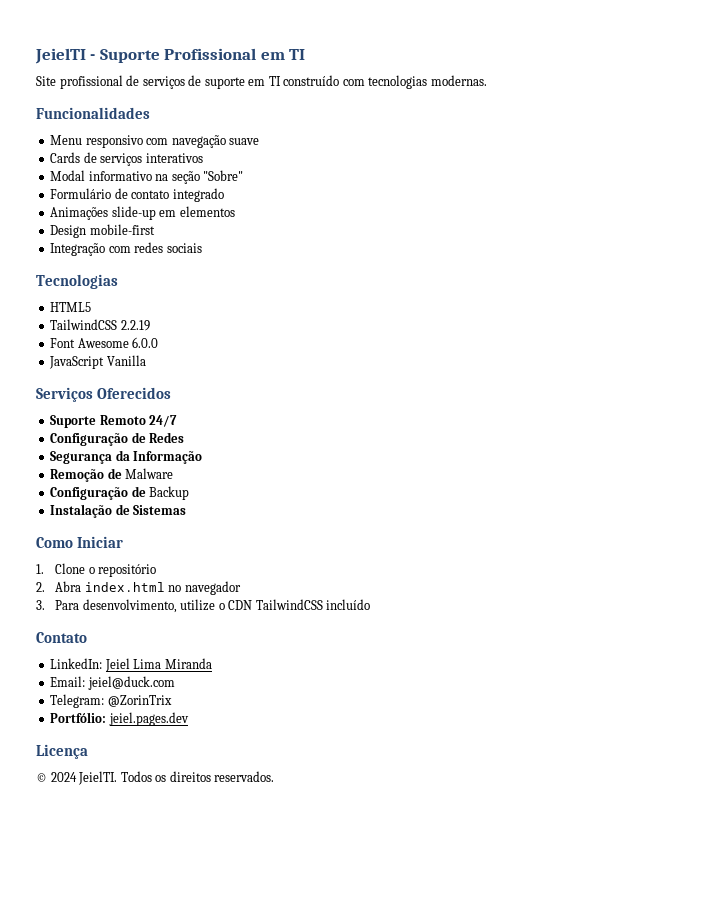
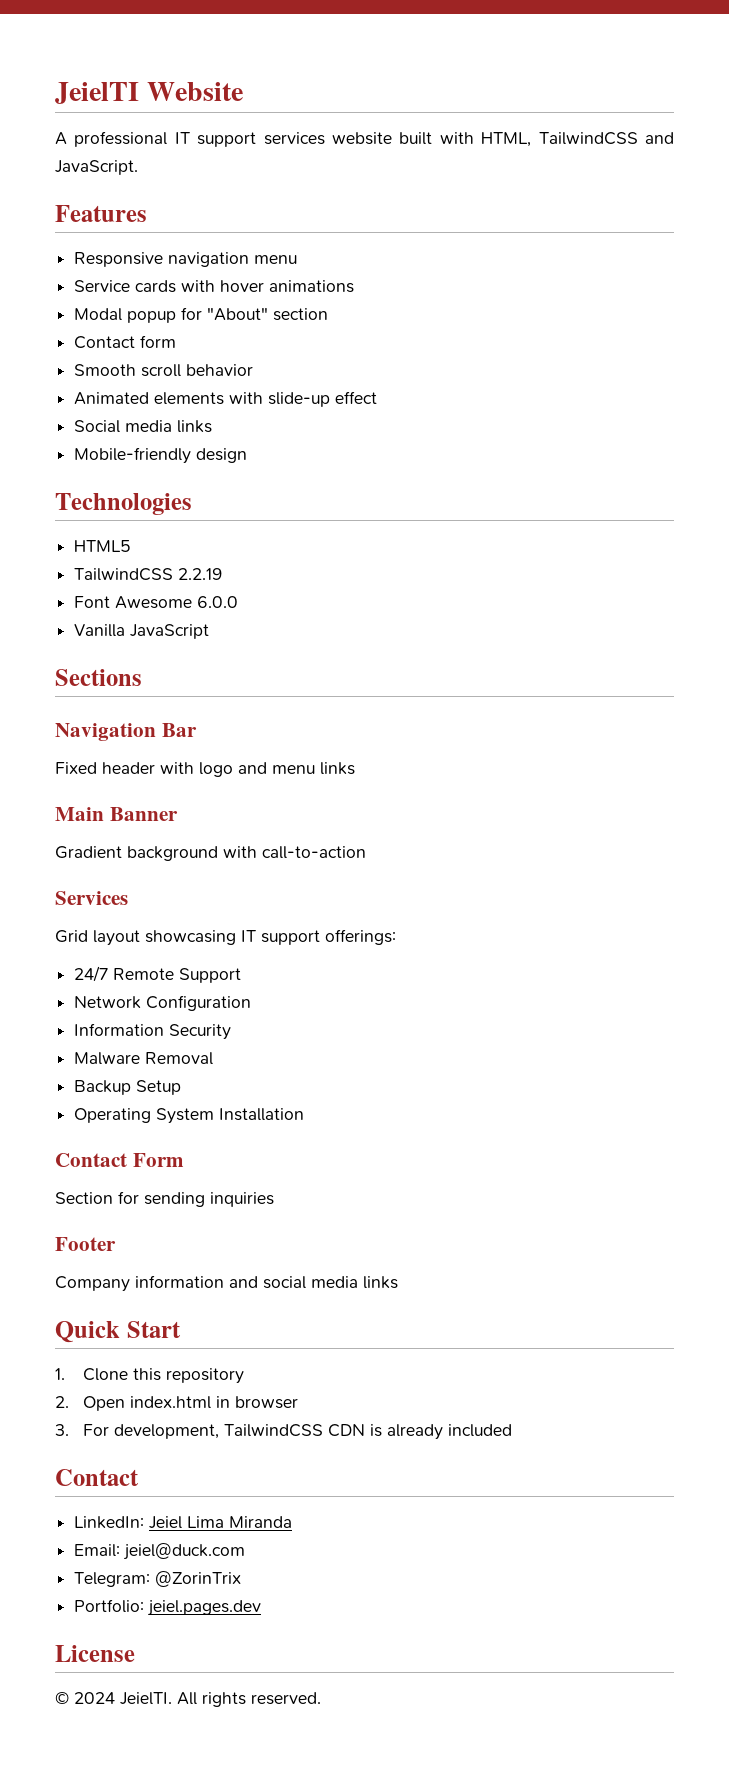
- JeielTI - Suporte Profissional em TI
- Site profissional de serviços de suporte em TI construído com tecnologias modernas.
- Funcionalidades
- Menu responsivo com navegação suave
- Cards de serviços interativos
- Modal informativo na seção "Sobre"
- Formulário de contato integrado
- Animações slide-up em elementos
- Design mobile-first
- Integração com redes sociais
- Tecnologias
+ JeielTI Website
+ A professional IT support services website built with HTML, TailwindCSS and JavaScript.
+ Features
+ Responsive navigation menu
+ Service cards with hover animations
+ Modal popup for "About" section
+ Contact form
+ Smooth scroll behavior
+ Animated elements with slide-up effect
+ Social media links
+ Mobile-friendly design
+ Technologies
- JavaScript Vanilla
- Serviços Oferecidos
- Suporte Remoto 24/7
- Configuração de Redes
- Segurança da Informação
- Remoção de Malware
- Configuração de Backup
- Instalação de Sistemas
- Como Iniciar
+ Vanilla JavaScript
+ Sections
+ Navigation Bar
+ Fixed header with logo and menu links
+ Main Banner
+ Gradient background with call-to-action
+ Services
+ Grid layout showcasing IT support offerings:
+ 24/7 Remote Support
+ Network Configuration
+ Information Security
+ Malware Removal
+ Backup Setup
+ Operating System Installation
+ Contact Form
+ Section for sending inquiries
+ Footer
+ Company information and social media links
+ Quick Start
- 1. Clone o repositório
+ 1. Clone this repository
- 2. Abra index.html no navegador
- 3. Para desenvolvimento, utilize o CDN TailwindCSS incluído
- Contato
+ 2. Open index.html in browser
+ 3. For development, TailwindCSS CDN is already included
+ Contact
- Portfólio: jeiel.pages.dev
+ Portfolio: jeiel.pages.dev
- Licença
+ License
- Todos os direitos reservados.
+ All rights reserved.

